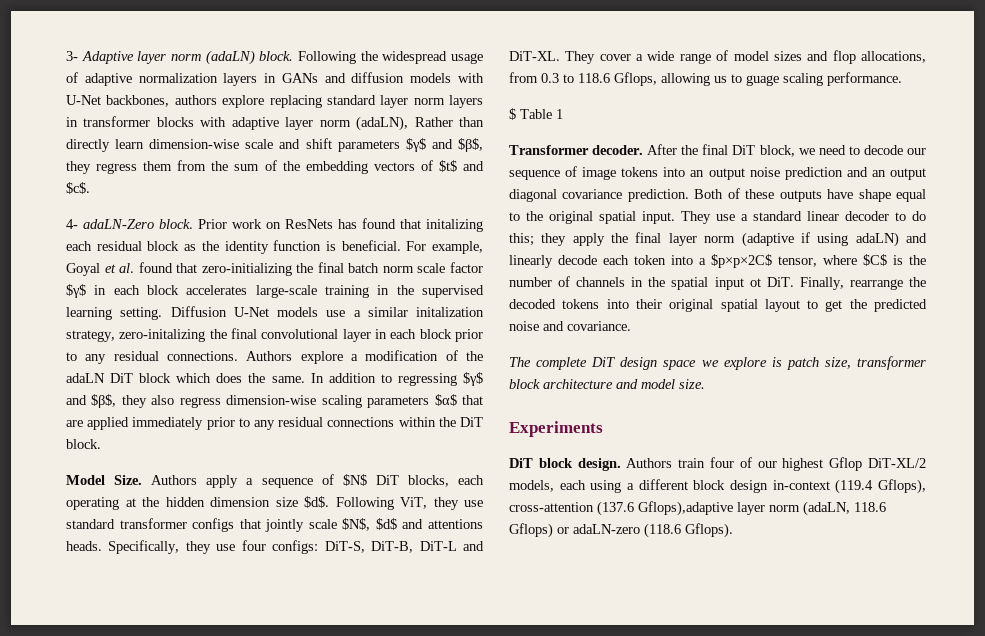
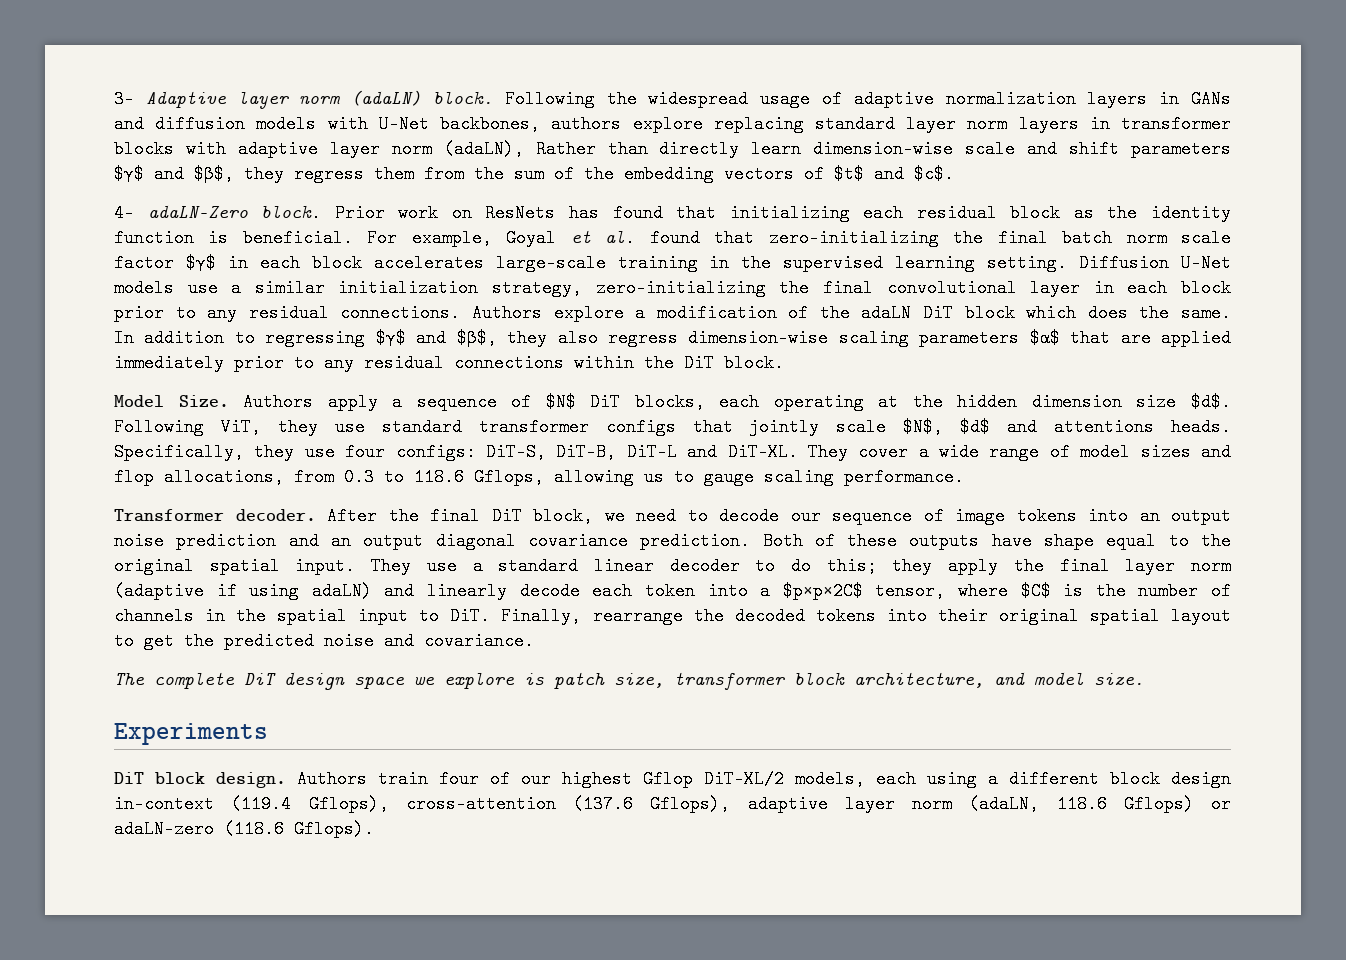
- Prior work on ResNets has found that initalizing each residual block as the identity function is beneficial.
+ Prior work on ResNets has found that initializing each residual block as the identity function is beneficial.
- Diffusion U-Net models use a similar initalization strategy, zero-initalizing the final convolutional layer in each block prior to any residual connections.
+ Diffusion U-Net models use a similar initialization strategy, zero-initializing the final convolutional layer in each block prior to any residual connections.
- They cover a wide range of model sizes and flop allocations, from 0.3 to 118.6 Gflops, allowing us to guage scaling performance.
+ They cover a wide range of model sizes and flop allocations, from 0.3 to 118.6 Gflops, allowing us to gauge scaling performance.
- $ Table 1
- They use a standard linear decoder to do this; they apply the final layer norm (adaptive if using adaLN) and linearly decode each token into a $p×p×2C$ tensor, where $C$ is the number of channels in the spatial input ot DiT. Finally, rearrange the decoded tokens into their original spatial layout to get the predicted noise and covariance.
+ They use a standard linear decoder to do this; they apply the final layer norm (adaptive if using adaLN) and linearly decode each token into a $p×p×2C$ tensor, where $C$ is the number of channels in the spatial input to DiT. Finally, rearrange the decoded tokens into their original spatial layout to get the predicted noise and covariance.
- The complete DiT design space we explore is patch size, transformer block architecture and model size.
+ The complete DiT design space we explore is patch size, transformer block architecture, and model size.
- Authors train four of our highest Gflop DiT-XL/2 models, each using a different block design in-context (119.4 Gflops), cross-attention (137.6 Gflops),adaptive layer norm (adaLN, 118.6 Gflops) or adaLN-zero (118.6 Gflops).
+ Authors train four of our highest Gflop DiT-XL/2 models, each using a different block design in-context (119.4 Gflops), cross-attention (137.6 Gflops), adaptive layer norm (adaLN, 118.6 Gflops) or adaLN-zero (118.6 Gflops).

